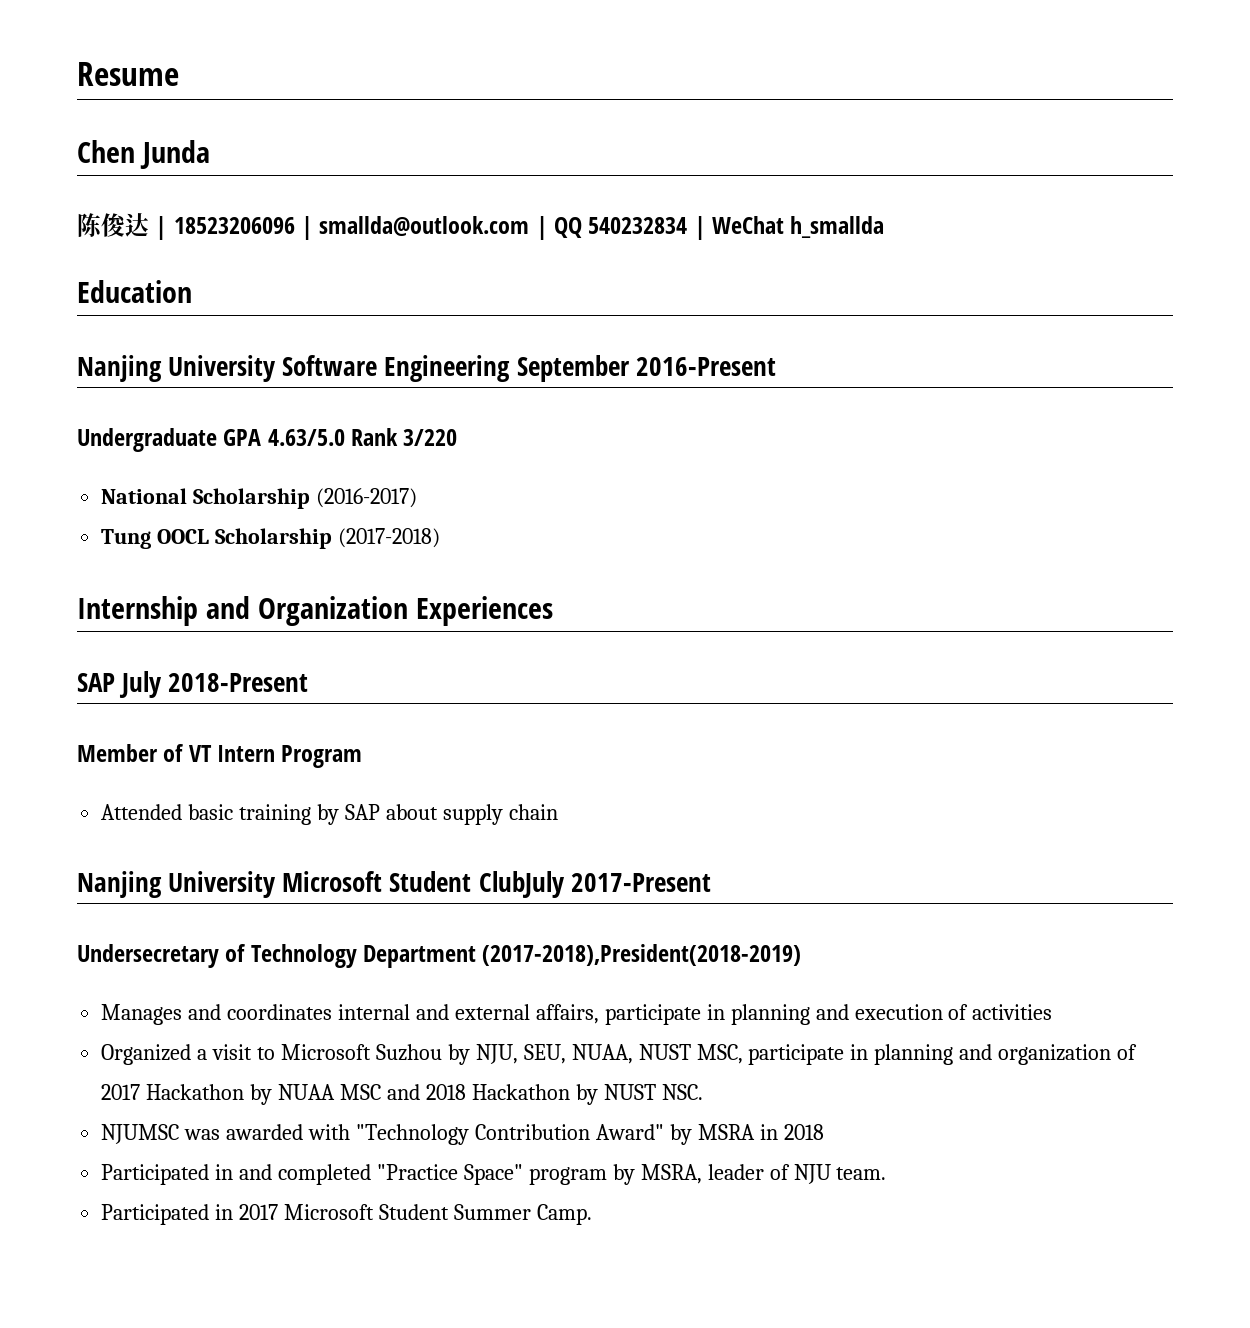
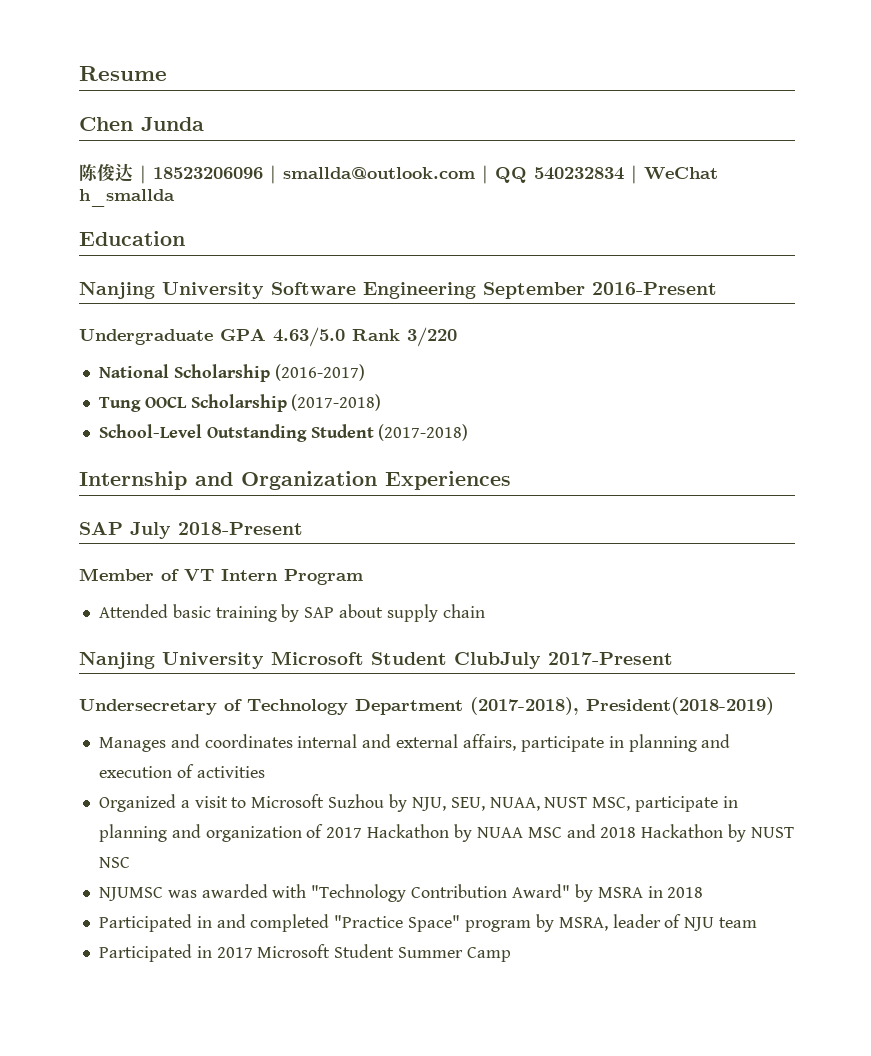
+ School-Level Outstanding Student (2017-2018)
- Undersecretary of Technology Department (2017-2018),President(2018-2019)
+ Undersecretary of Technology Department (2017-2018), President(2018-2019)
- Organized a visit to Microsoft Suzhou by NJU, SEU, NUAA, NUST MSC, participate in planning and organization of 2017 Hackathon by NUAA MSC and 2018 Hackathon by NUST NSC.
+ Organized a visit to Microsoft Suzhou by NJU, SEU, NUAA, NUST MSC, participate in planning and organization of 2017 Hackathon by NUAA MSC and 2018 Hackathon by NUST NSC
- Participated in and completed "Practice Space" program by MSRA, leader of NJU team.
+ Participated in and completed "Practice Space" program by MSRA, leader of NJU team
- Participated in 2017 Microsoft Student Summer Camp.
+ Participated in 2017 Microsoft Student Summer Camp

